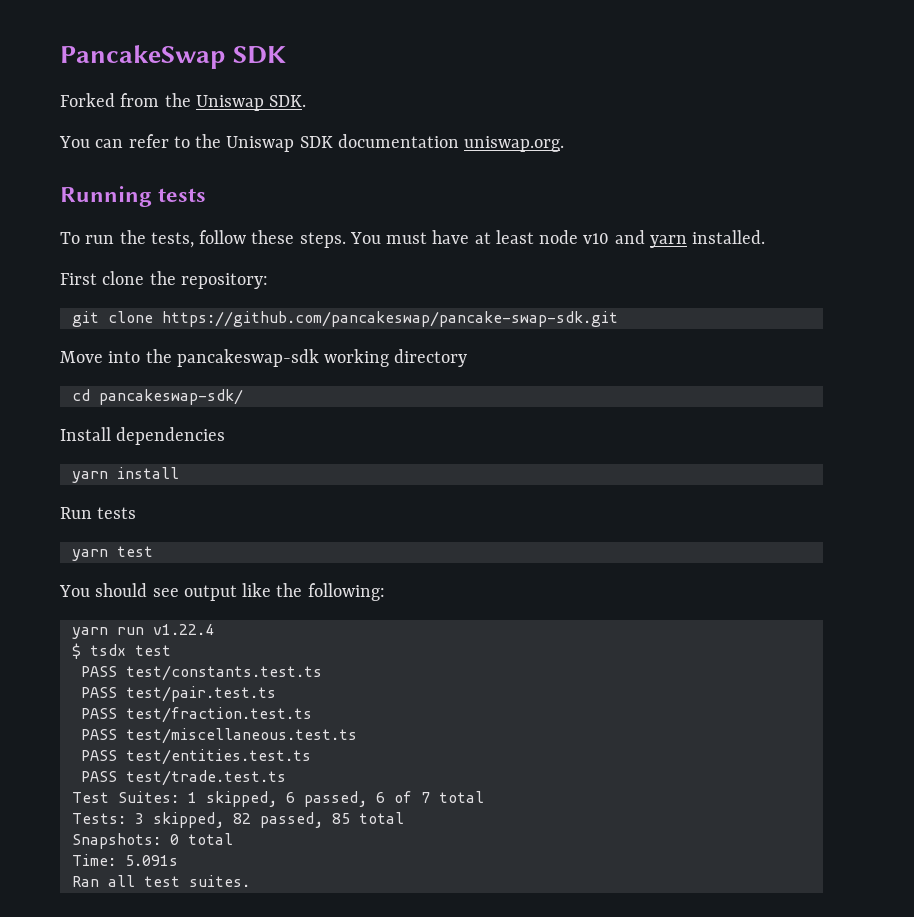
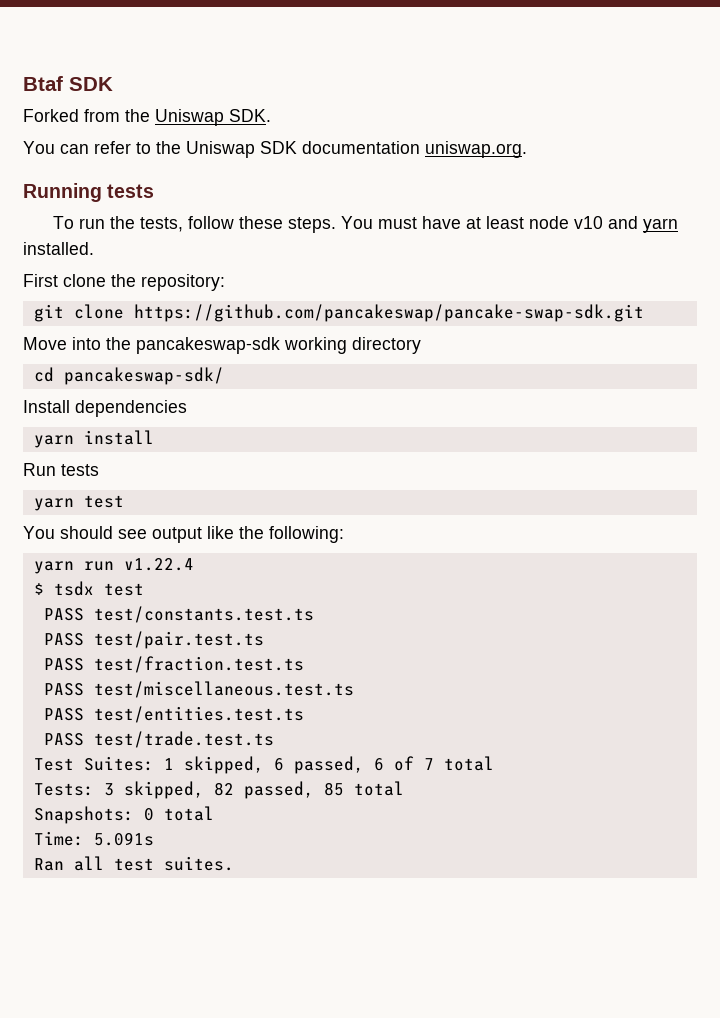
- PancakeSwap SDK
+ Btaf SDK

